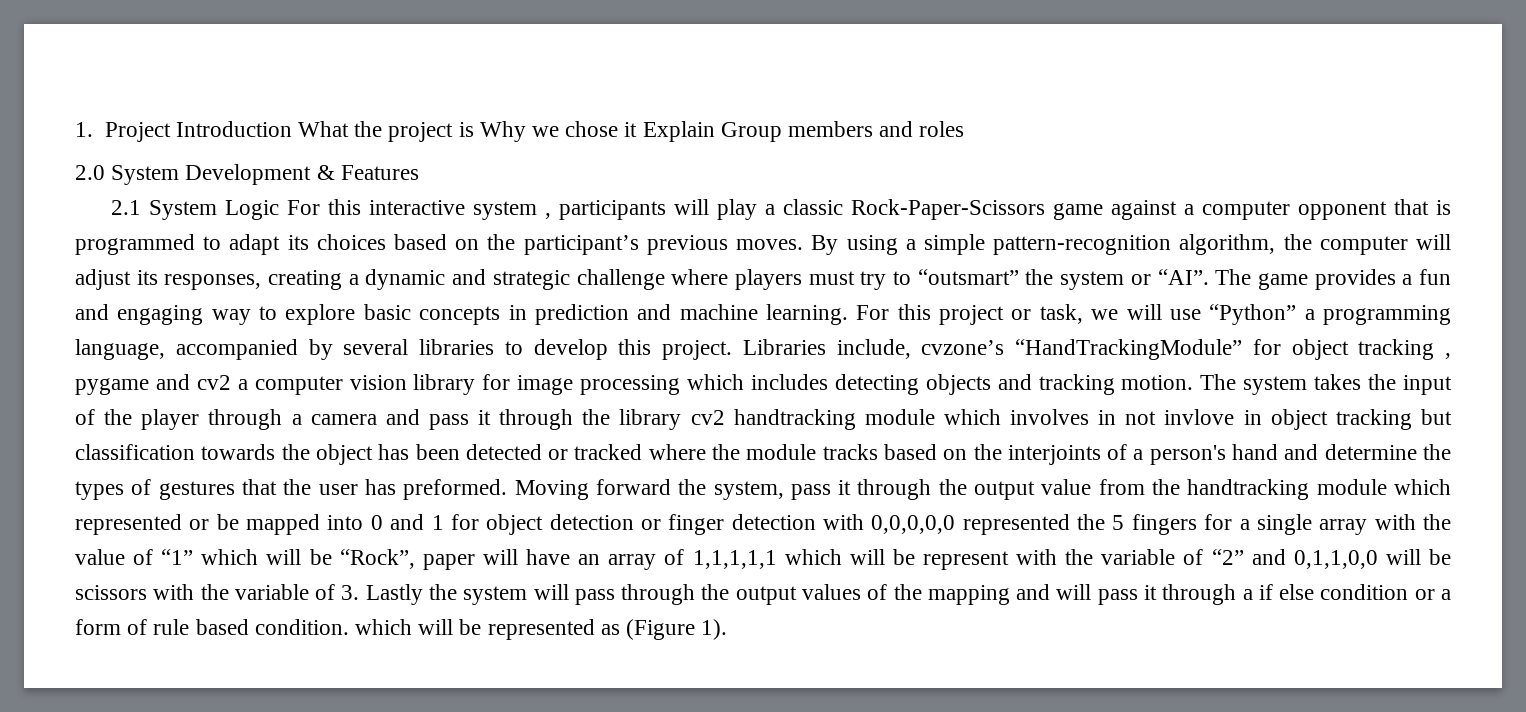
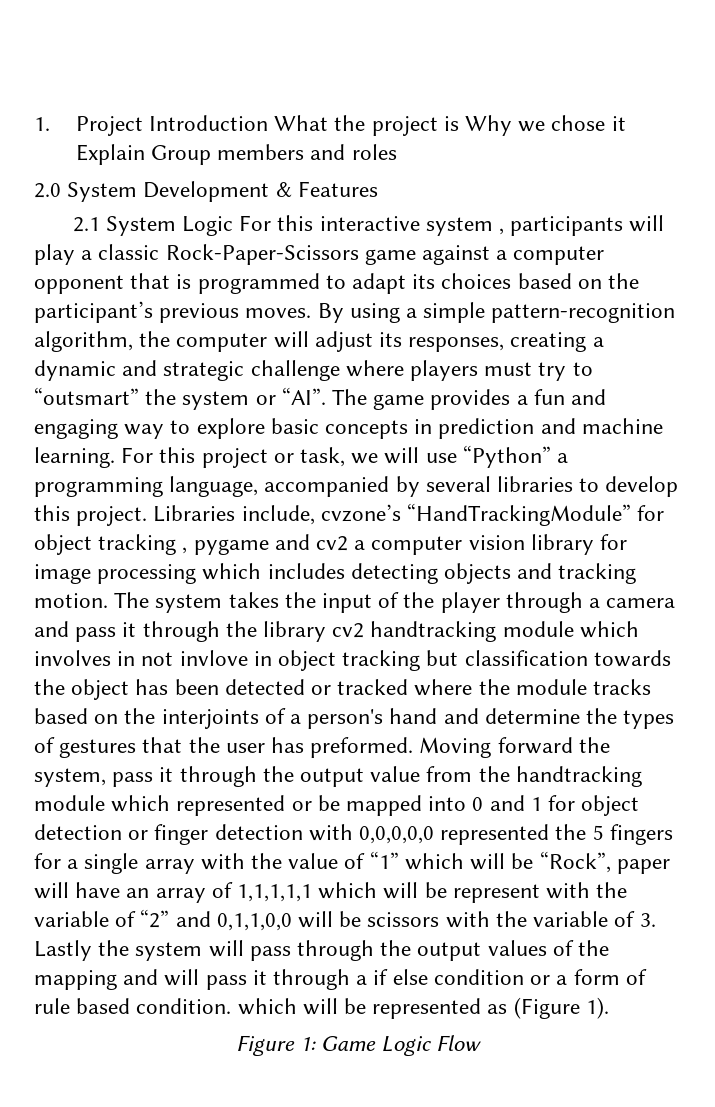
+ Figure 1: Game Logic Flow

